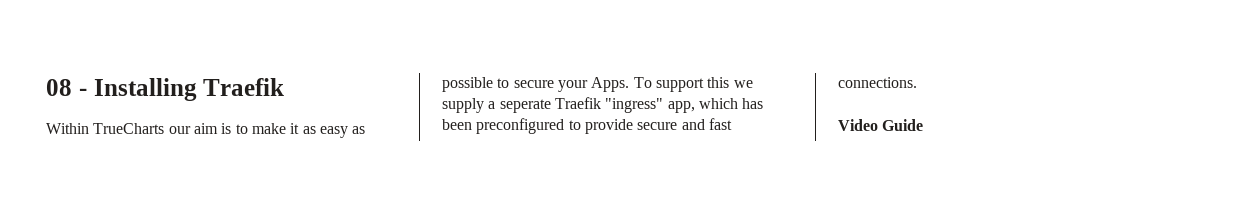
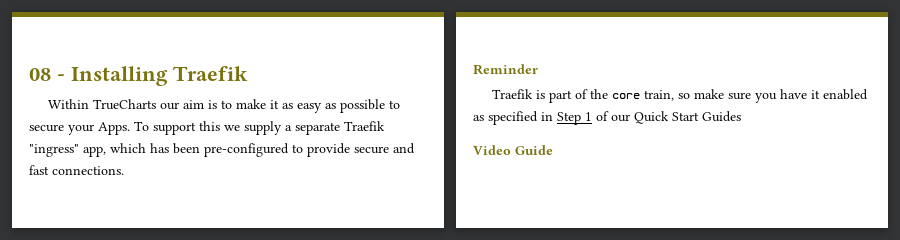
- To support this we supply a seperate Traefik "ingress" app, which has been preconfigured to provide secure and fast connections.
+ To support this we supply a separate Traefik "ingress" app, which has been pre-configured to provide secure and fast connections.
+ Reminder
+ Traefik is part of the core train, so make sure you have it enabled as specified in Step 1 of our Quick Start Guides

